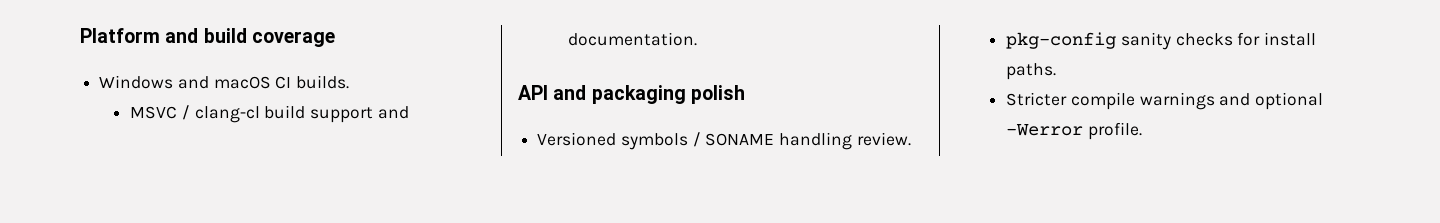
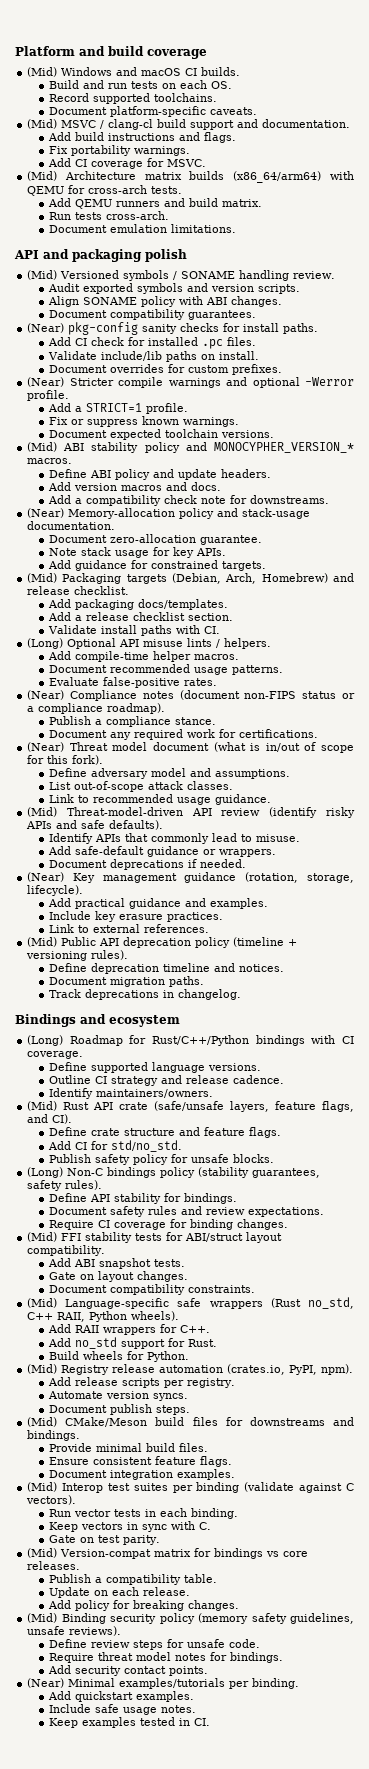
- Windows and macOS CI builds.
+ (Mid) Windows and macOS CI builds.
- MSVC / clang-cl build support and documentation.
+ Build and run tests on each OS.
+ Record supported toolchains.
+ Document platform-specific caveats.
+ (Mid) MSVC / clang-cl build support and documentation.
+ Add build instructions and flags.
+ Fix portability warnings.
+ Add CI coverage for MSVC.
+ (Mid) Architecture matrix builds (x86_64/arm64) with QEMU for cross-arch tests.
+ Add QEMU runners and build matrix.
+ Run tests cross-arch.
+ Document emulation limitations.
- Versioned symbols / SONAME handling review.
+ (Mid) Versioned symbols / SONAME handling review.
- pkg-config sanity checks for install paths.
+ Audit exported symbols and version scripts.
+ Align SONAME policy with ABI changes.
+ Document compatibility guarantees.
+ (Near) pkg-config sanity checks for install paths.
- Stricter compile warnings and optional -Werror profile.
+ Add CI check for installed .pc files.
+ Validate include/lib paths on install.
+ Document overrides for custom prefixes.
+ (Near) Stricter compile warnings and optional -Werror profile.
+ Add a STRICT=1 profile.
+ Fix or suppress known warnings.
+ Document expected toolchain versions.
+ (Mid) ABI stability policy and MONOCYPHER_VERSION_* macros.
+ Define ABI policy and update headers.
+ Add version macros and docs.
+ Add a compatibility check note for downstreams.
+ (Near) Memory-allocation policy and stack-usage documentation.
+ Document zero-allocation guarantee.
+ Note stack usage for key APIs.
+ Add guidance for constrained targets.
+ (Mid) Packaging targets (Debian, Arch, Homebrew) and release checklist.
+ Add packaging docs/templates.
+ Add a release checklist section.
+ Validate install paths with CI.
+ (Long) Optional API misuse lints / helpers.
+ Add compile-time helper macros.
+ Document recommended usage patterns.
+ Evaluate false-positive rates.
+ (Near) Compliance notes (document non-FIPS status or a compliance roadmap).
+ Publish a compliance stance.
+ Document any required work for certifications.
+ (Near) Threat model document (what is in/out of scope for this fork).
+ Define adversary model and assumptions.
+ List out-of-scope attack classes.
+ Link to recommended usage guidance.
+ (Mid) Threat-model-driven API review (identify risky APIs and safe defaults).
+ Identify APIs that commonly lead to misuse.
+ Add safe-default guidance or wrappers.
+ Document deprecations if needed.
+ (Near) Key management guidance (rotation, storage, lifecycle).
+ Add practical guidance and examples.
+ Include key erasure practices.
+ Link to external references.
+ (Mid) Public API deprecation policy (timeline + versioning rules).
+ Define deprecation timeline and notices.
+ Document migration paths.
+ Track deprecations in changelog.
+ Bindings and ecosystem
+ (Long) Roadmap for Rust/C++/Python bindings with CI coverage.
+ Define supported language versions.
+ Outline CI strategy and release cadence.
+ Identify maintainers/owners.
+ (Mid) Rust API crate (safe/unsafe layers, feature flags, and CI).
+ Define crate structure and feature flags.
+ Add CI for std/no_std.
+ Publish safety policy for unsafe blocks.
+ (Long) Non-C bindings policy (stability guarantees, safety rules).
+ Define API stability for bindings.
+ Document safety rules and review expectations.
+ Require CI coverage for binding changes.
+ (Mid) FFI stability tests for ABI/struct layout compatibility.
+ Add ABI snapshot tests.
+ Gate on layout changes.
+ Document compatibility constraints.
+ (Mid) Language-specific safe wrappers (Rust no_std, C++ RAII, Python wheels).
+ Add RAII wrappers for C++.
+ Add no_std support for Rust.
+ Build wheels for Python.
+ (Mid) Registry release automation (crates.io, PyPI, npm).
+ Add release scripts per registry.
+ Automate version syncs.
+ Document publish steps.
+ (Mid) CMake/Meson build files for downstreams and bindings.
+ Provide minimal build files.
+ Ensure consistent feature flags.
+ Document integration examples.
+ (Mid) Interop test suites per binding (validate against C vectors).
+ Run vector tests in each binding.
+ Keep vectors in sync with C.
+ Gate on test parity.
+ (Mid) Version-compat matrix for bindings vs core releases.
+ Publish a compatibility table.
+ Update on each release.
+ Add policy for breaking changes.
+ (Mid) Binding security policy (memory safety guidelines, unsafe reviews).
+ Define review steps for unsafe code.
+ Require threat model notes for bindings.
+ Add security contact points.
+ (Near) Minimal examples/tutorials per binding.
+ Add quickstart examples.
+ Include safe usage notes.
+ Keep examples tested in CI.

